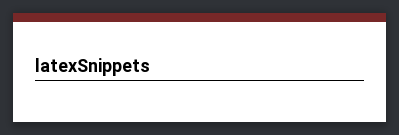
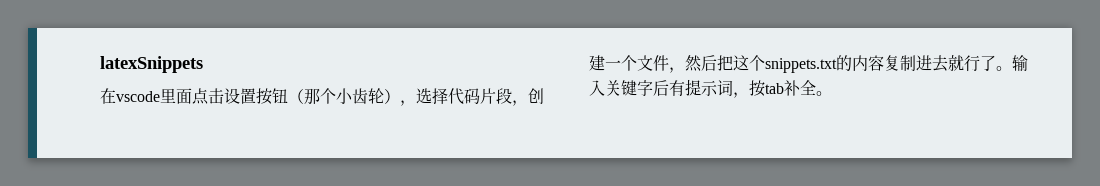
+ 在vscode里面点击设置按钮（那个小齿轮），选择代码片段，创建一个文件，然后把这个snippets.txt的内容复制进去就行了。输入关键字后有提示词，按tab补全。

